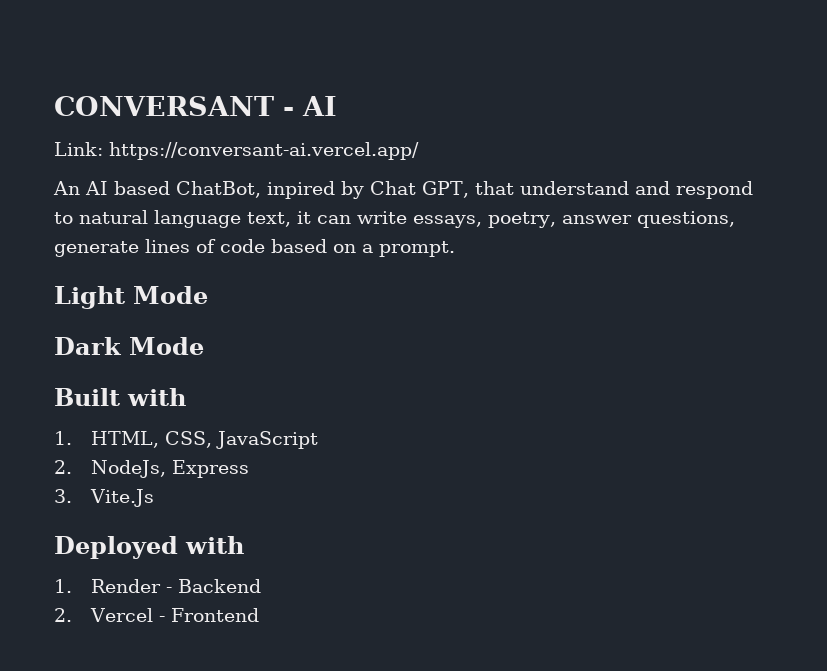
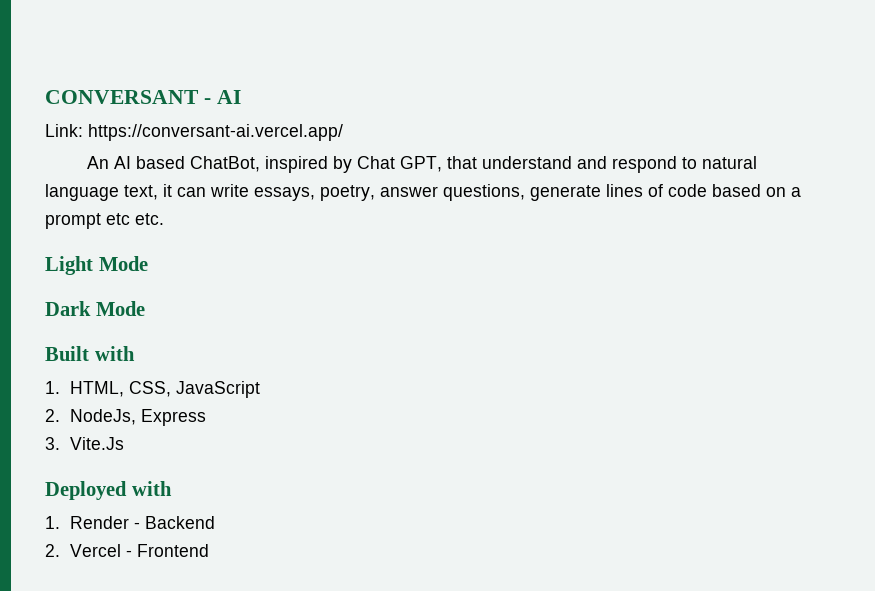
- An AI based ChatBot, inpired by Chat GPT, that understand and respond to natural language text, it can write essays, poetry, answer questions, generate lines of code based on a prompt.
+ An AI based ChatBot, inspired by Chat GPT, that understand and respond to natural language text, it can write essays, poetry, answer questions, generate lines of code based on a prompt etc etc.

